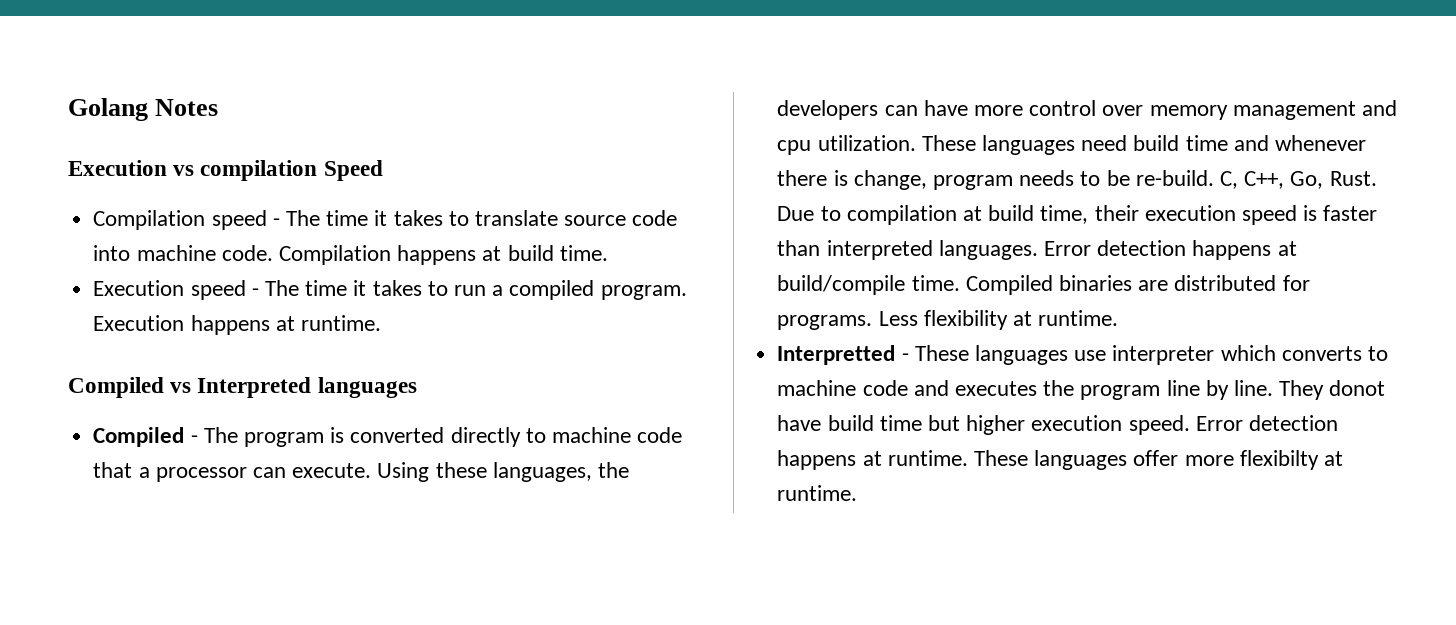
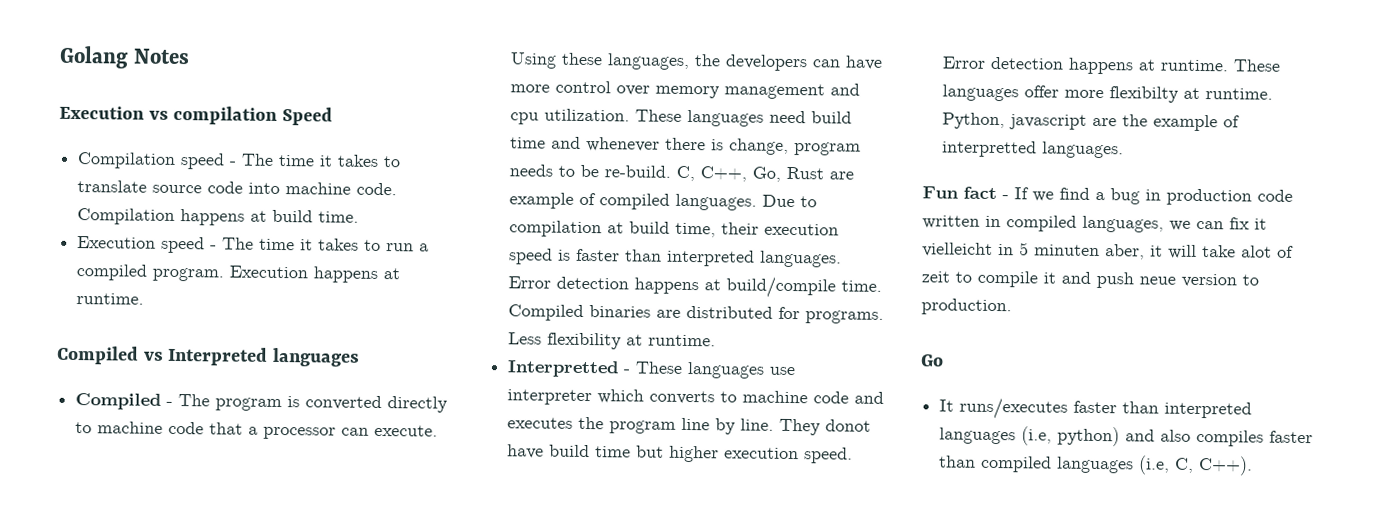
- C, C++, Go, Rust.
+ C, C++, Go, Rust are example of compiled languages.
+ Python, javascript are the example of interpretted languages.
+ Fun fact - If we find a bug in production code written in compiled languages, we can fix it vielleicht in 5 minuten aber, it will take alot of zeit to compile it and push neue version to production.
+ Go
+ It runs/executes faster than interpreted languages (i.e, python) and also compiles faster than compiled languages (i.e, C, C++).

